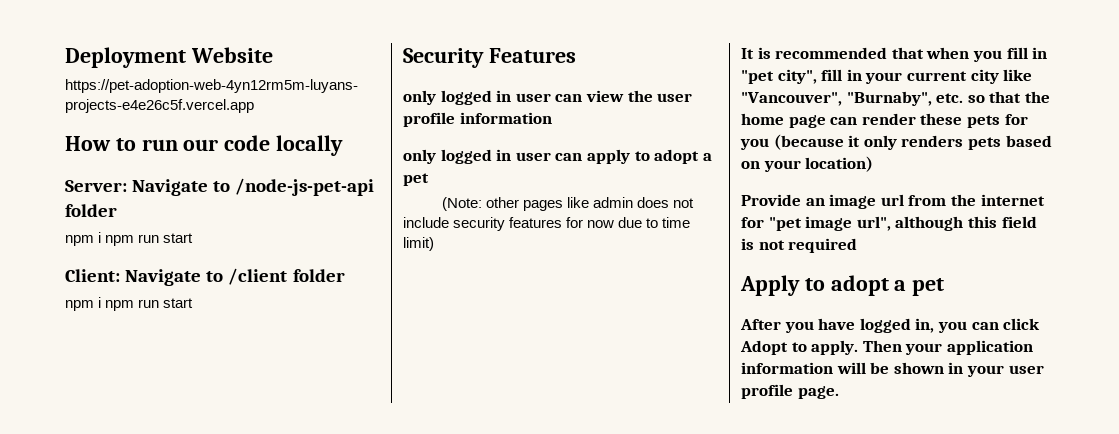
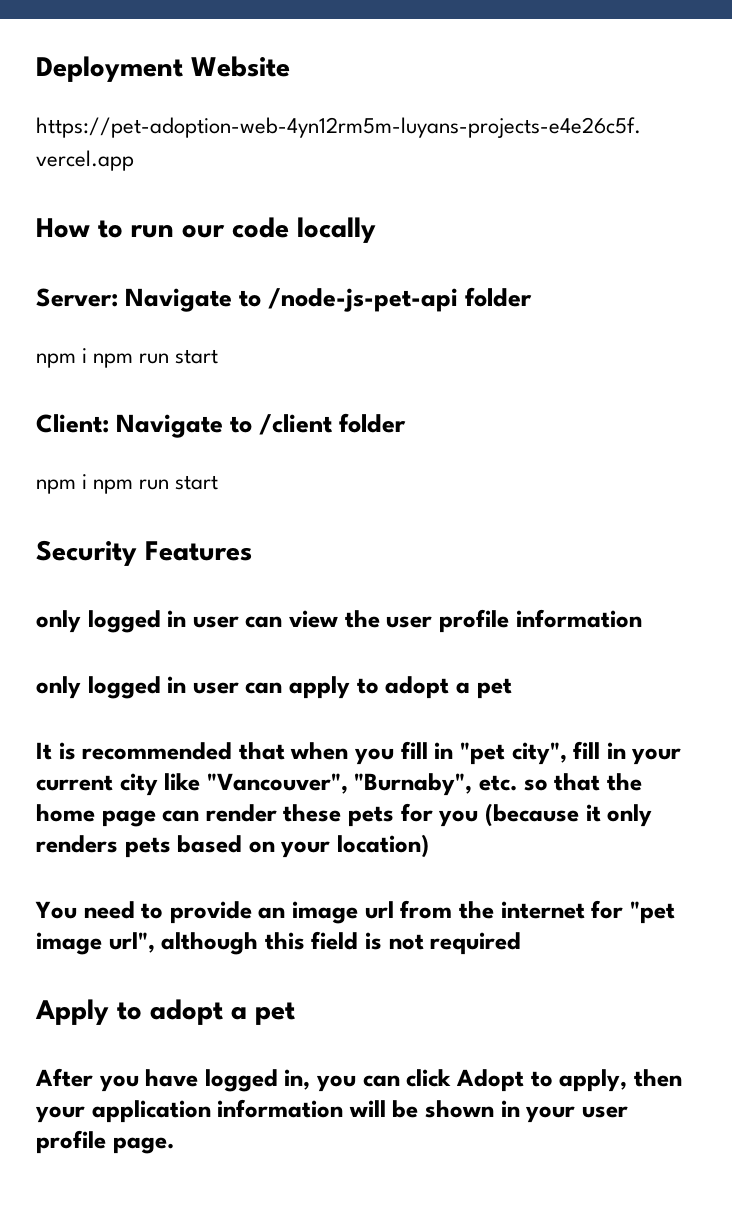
- (Note: other pages like admin does not include security features for now due to time limit)
- Provide an image url from the internet for "pet image url", although this field is not required
+ You need to provide an image url from the internet for "pet image url", although this field is not required
- After you have logged in, you can click Adopt to apply. Then your application information will be shown in your user profile page.
+ After you have logged in, you can click Adopt to apply, then your application information will be shown in your user profile page.

